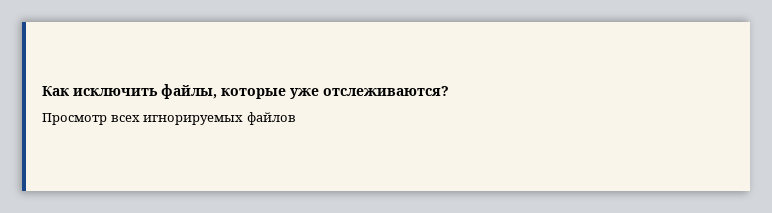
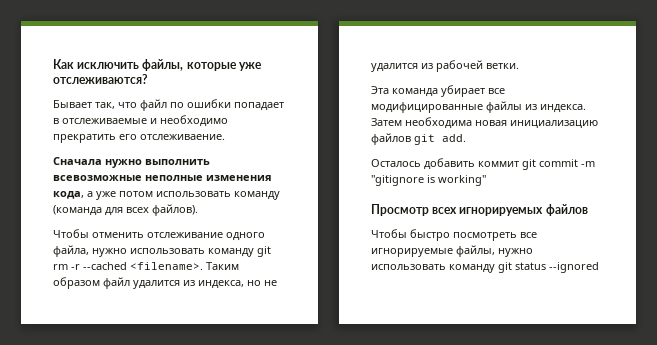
+ Бывает так, что файл по ошибки попадает в отслеживаемые и необходимо прекратить его отслеживаение.
+ Сначала нужно выполнить всевозможные неполные изменения кода, а уже потом использовать команду (команда для всех файлов).
+ Чтобы отменить отслеживание одного файла, нужно использовать команду git rm -r --cached <filename>. Таким образом файл удалится из индекса, но не удалится из рабочей ветки.
+ Эта команда убирает все модифицированные файлы из индекса. Затем необходима новая инициализацию файлов git add.
+ Осталось добавить коммит git commit -m "gitignore is working"
  Просмотр всех игнорируемых файлов
+ Чтобы быстро посмотреть все игнорируемые файлы, нужно использовать команду git status --ignored

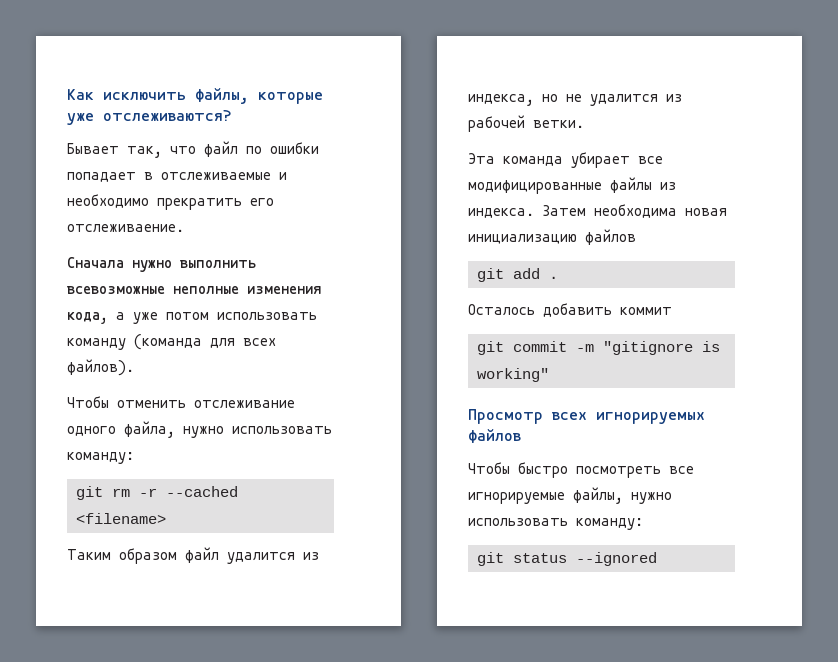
- Чтобы отменить отслеживание одного файла, нужно использовать команду git rm -r --cached <filename>. Таким образом файл удалится из индекса, но не удалится из рабочей ветки.
+ Чтобы отменить отслеживание одного файла, нужно использовать команду:
+ git rm -r --cached <filename>
+ Таким образом файл удалится из индекса, но не удалится из рабочей ветки.
- Затем необходима новая инициализацию файлов git add.
+ Затем необходима новая инициализацию файлов
+ git add .
- Осталось добавить коммит git commit -m "gitignore is working"
+ Осталось добавить коммит
+ git commit -m "gitignore is working"
- Чтобы быстро посмотреть все игнорируемые файлы, нужно использовать команду git status --ignored
+ Чтобы быстро посмотреть все игнорируемые файлы, нужно использовать команду:
+ git status --ignored

